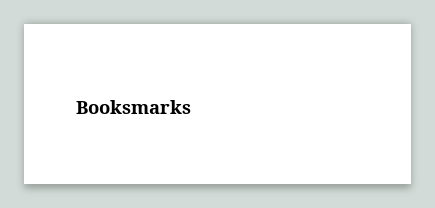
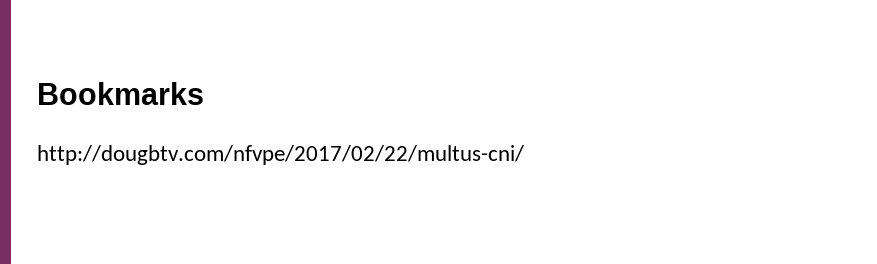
- Booksmarks
+ Bookmarks
+ http://dougbtv.com/nfvpe/2017/02/22/multus-cni/

